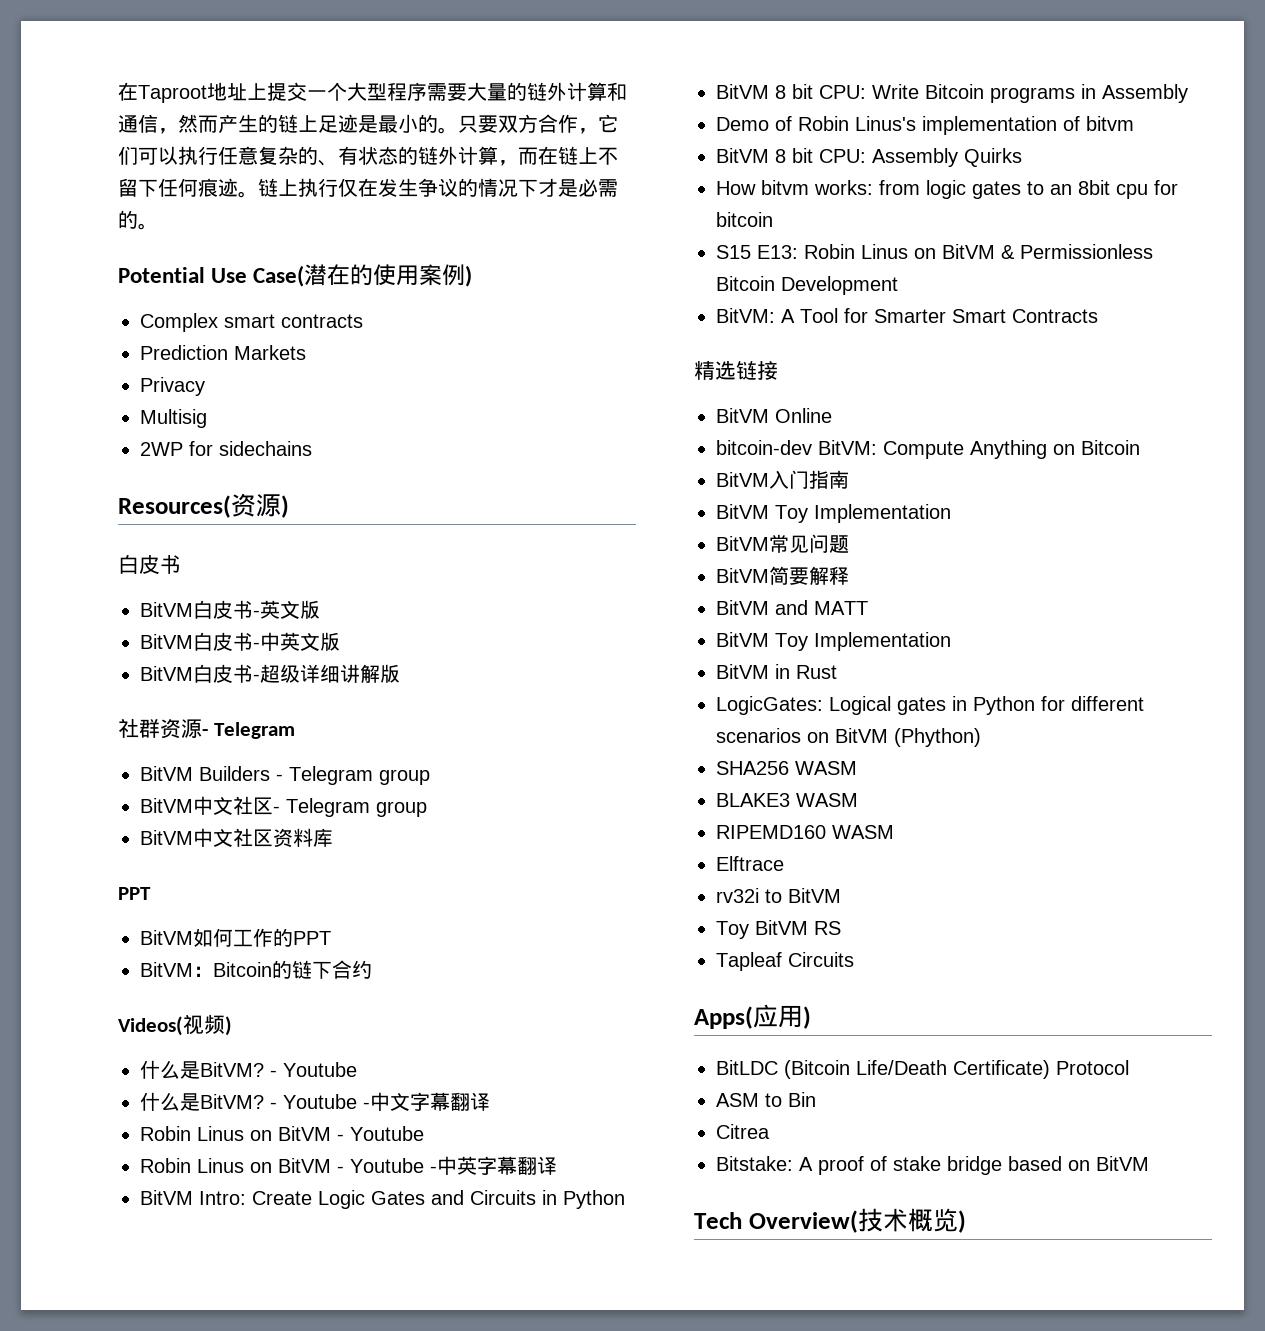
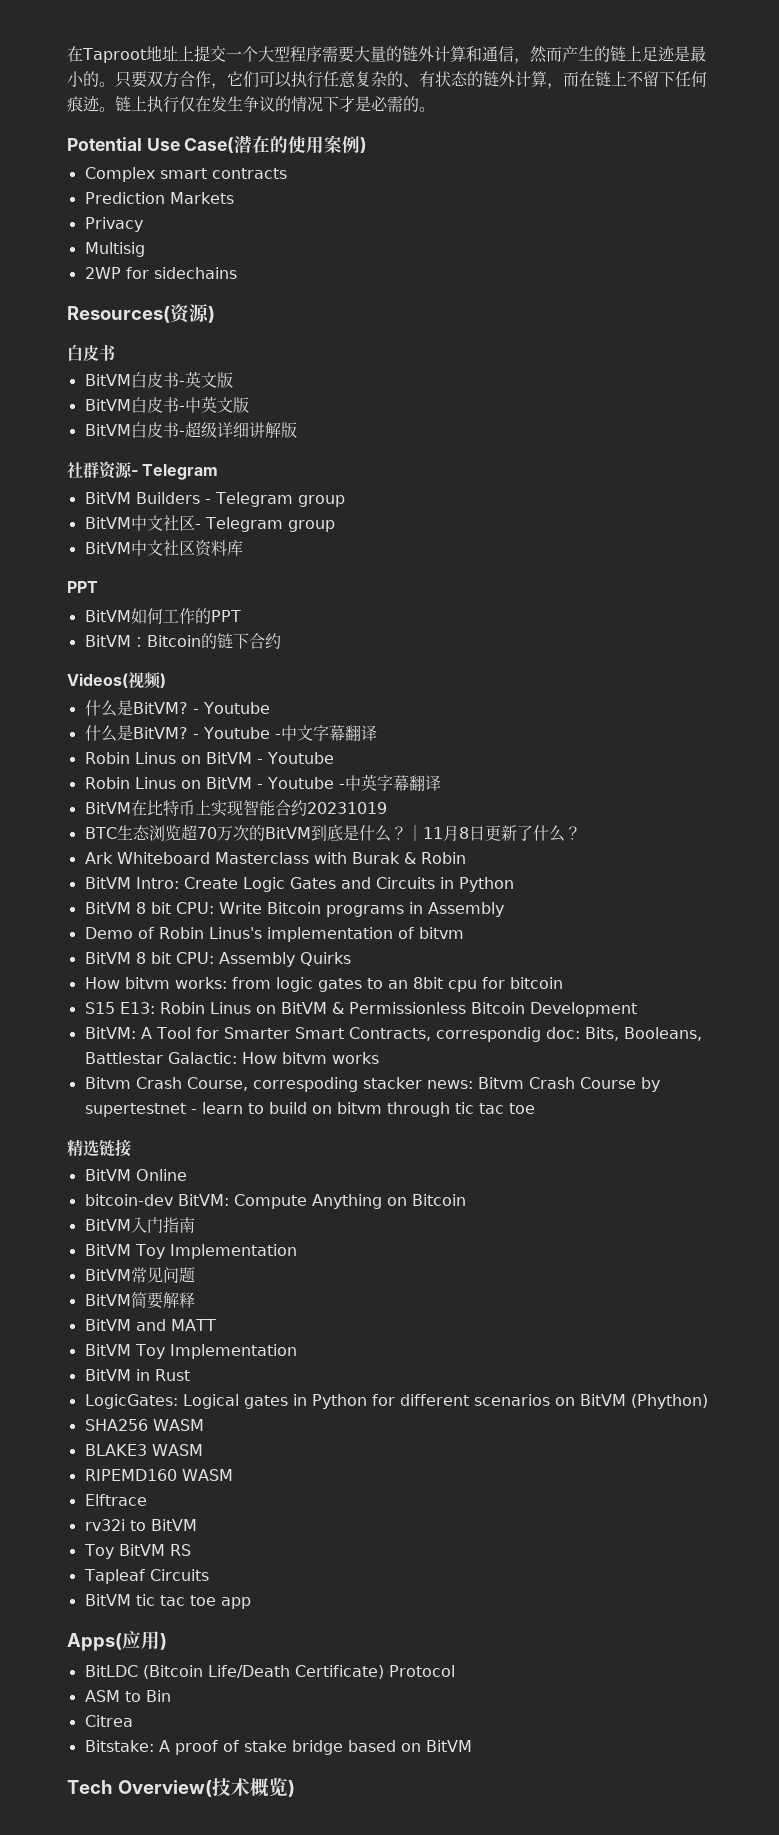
+ BitVM在比特币上实现智能合约20231019
+ BTC生态浏览超70万次的BitVM到底是什么？｜11月8日更新了什么？
+ Ark Whiteboard Masterclass with Burak & Robin
- BitVM: A Tool for Smarter Smart Contracts
+ BitVM: A Tool for Smarter Smart Contracts, correspondig doc: Bits, Booleans, Battlestar Galactic: How bitvm works
+ Bitvm Crash Course, correspoding stacker news: Bitvm Crash Course by supertestnet - learn to build on bitvm through tic tac toe
+ BitVM tic tac toe app

